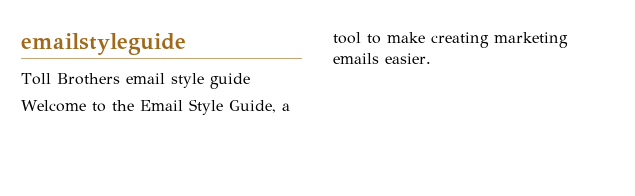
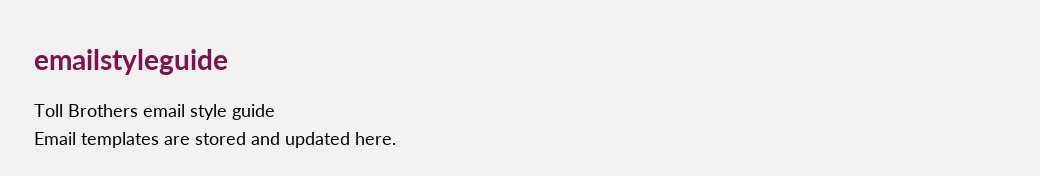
- Welcome to the Email Style Guide, a tool to make creating marketing emails easier.
+ Email templates are stored and updated here.

